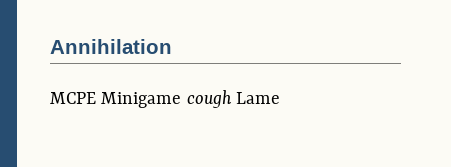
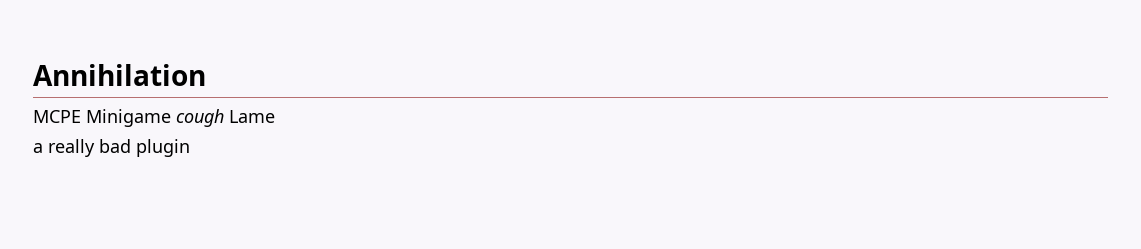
+ a really bad plugin

